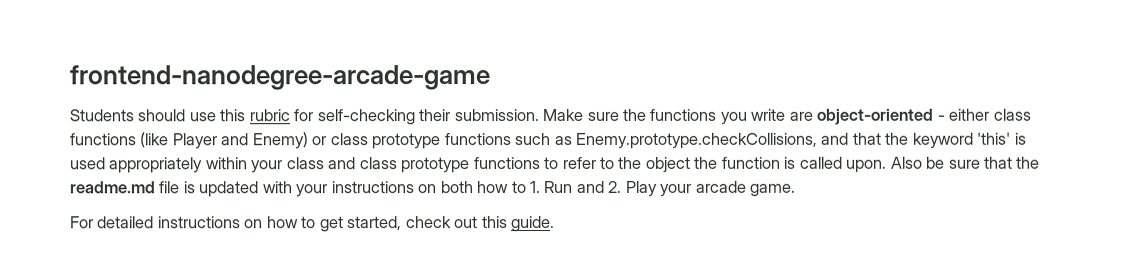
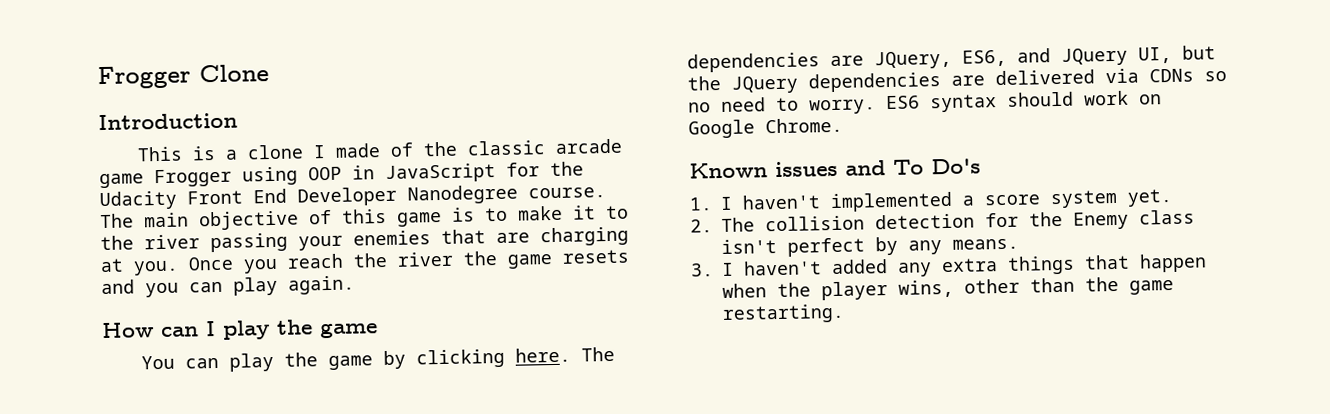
- frontend-nanodegree-arcade-game
- Students should use this rubric for self-checking their submission. Make sure the functions you write are object-oriented - either class functions (like Player and Enemy) or class prototype functions such as Enemy.prototype.checkCollisions, and that the keyword 'this' is used appropriately within your class and class prototype functions to refer to the object the function is called upon. Also be sure that the readme.md file is updated with your instructions on both how to 1. Run and 2. Play your arcade game.
- For detailed instructions on how to get started, check out this guide.
+ Frogger Clone
+ Introduction
+ This is a clone I made of the classic arcade game Frogger using OOP in JavaScript for the Udacity Front End Developer Nanodegree course. The main objective of this game is to make it to the river passing your enemies that are charging at you. Once you reach the river the game resets and you can play again.
+ How can I play the game
+ You can play the game by clicking here. The dependencies are JQuery, ES6, and JQuery UI, but the JQuery dependencies are delivered via CDNs so no need to worry. ES6 syntax should work on Google Chrome.
+ Known issues and To Do's
+ 1. I haven't implemented a score system yet.
+ 2. The collision detection for the Enemy class isn't perfect by any means.
+ 3. I haven't added any extra things that happen when the player wins, other than the game restarting.

